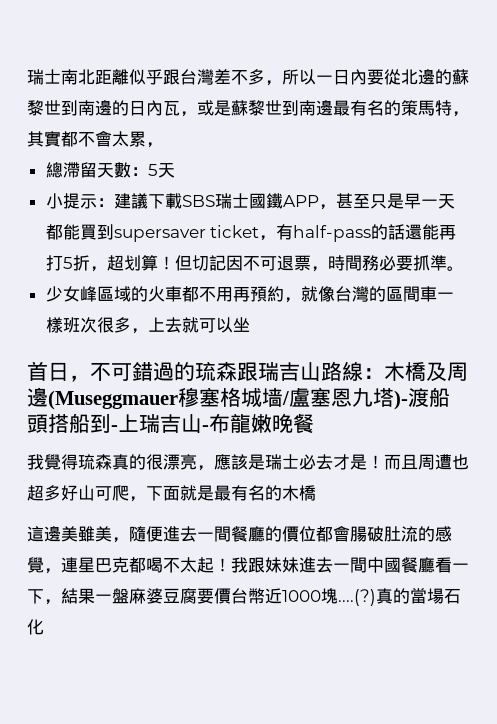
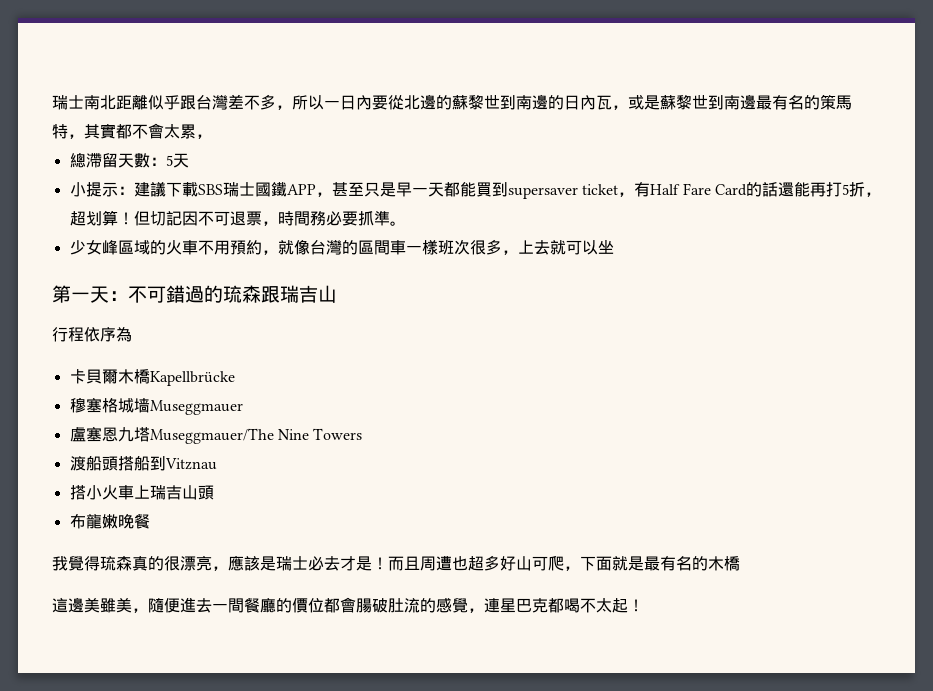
- 小提示：建議下載SBS瑞士國鐵APP，甚至只是早一天都能買到supersaver ticket，有half-pass的話還能再打5折，超划算！
+ 小提示：建議下載SBS瑞士國鐵APP，甚至只是早一天都能買到supersaver ticket，有Half Fare Card的話還能再打5折，超划算！
- 少女峰區域的火車都不用再預約，就像台灣的區間車一樣班次很多，上去就可以坐
+ 少女峰區域的火車不用預約，就像台灣的區間車一樣班次很多，上去就可以坐
- 首日，不可錯過的琉森跟瑞吉山路線：木橋及周邊(Museggmauer穆塞格城墙/盧塞恩九塔)-渡船頭搭船到-上瑞吉山-布龍嫩晚餐
+ 第一天：不可錯過的琉森跟瑞吉山
+ 行程依序為
+ 卡貝爾木橋Kapellbrücke
+ 穆塞格城墙Museggmauer
+ 盧塞恩九塔Museggmauer/The Nine Towers
+ 渡船頭搭船到Vitznau
+ 搭小火車上瑞吉山頭
+ 布龍嫩晚餐
- 我跟妹妹進去一間中國餐廳看一下，結果一盤麻婆豆腐要價台幣近1000塊....(?)真的當場石化

